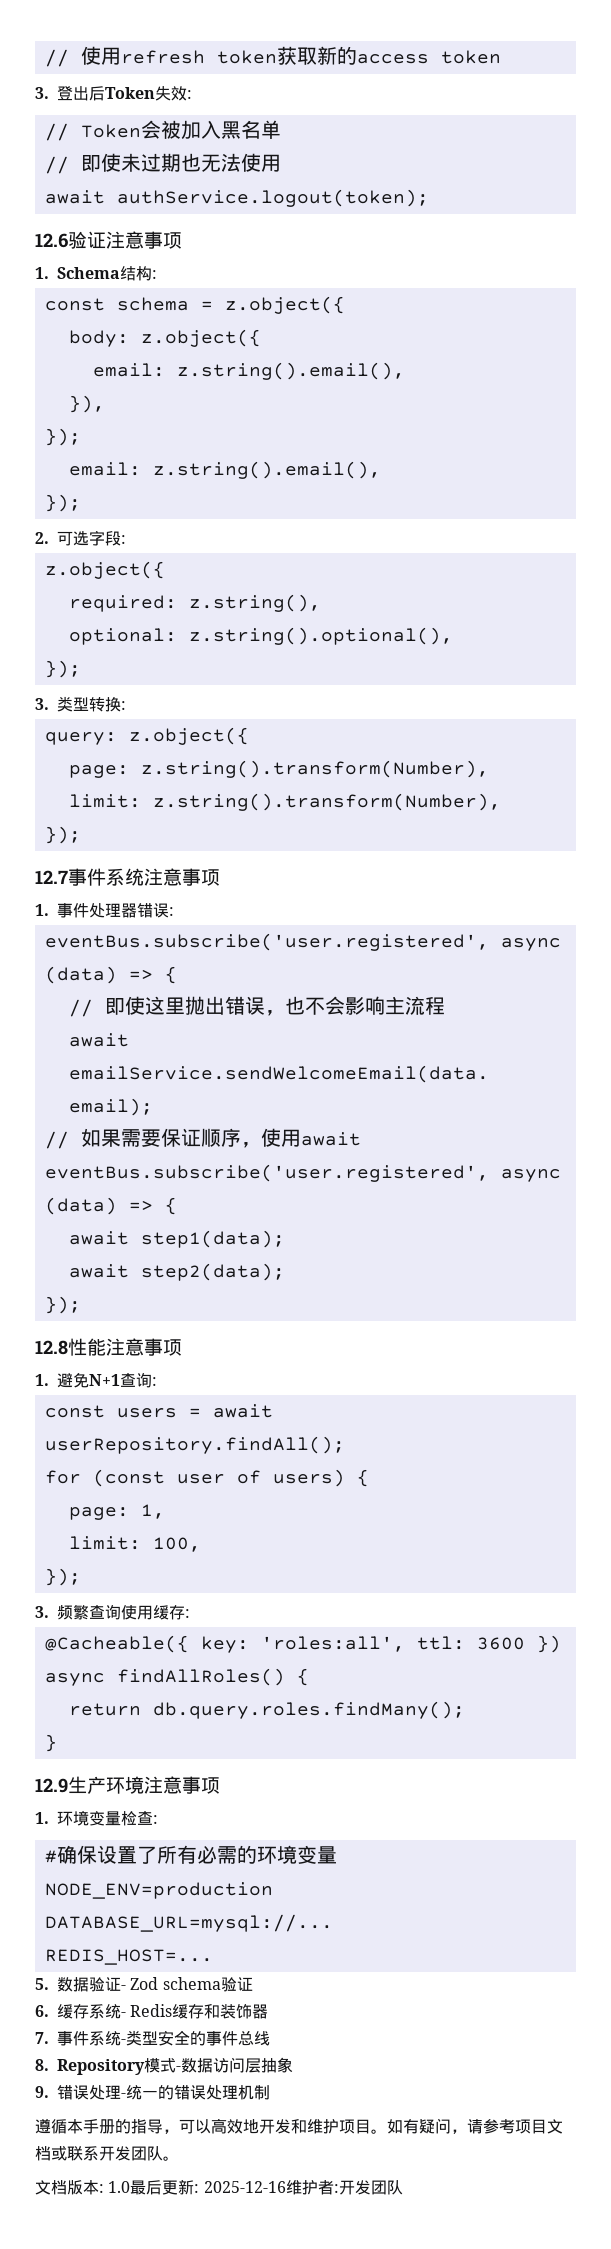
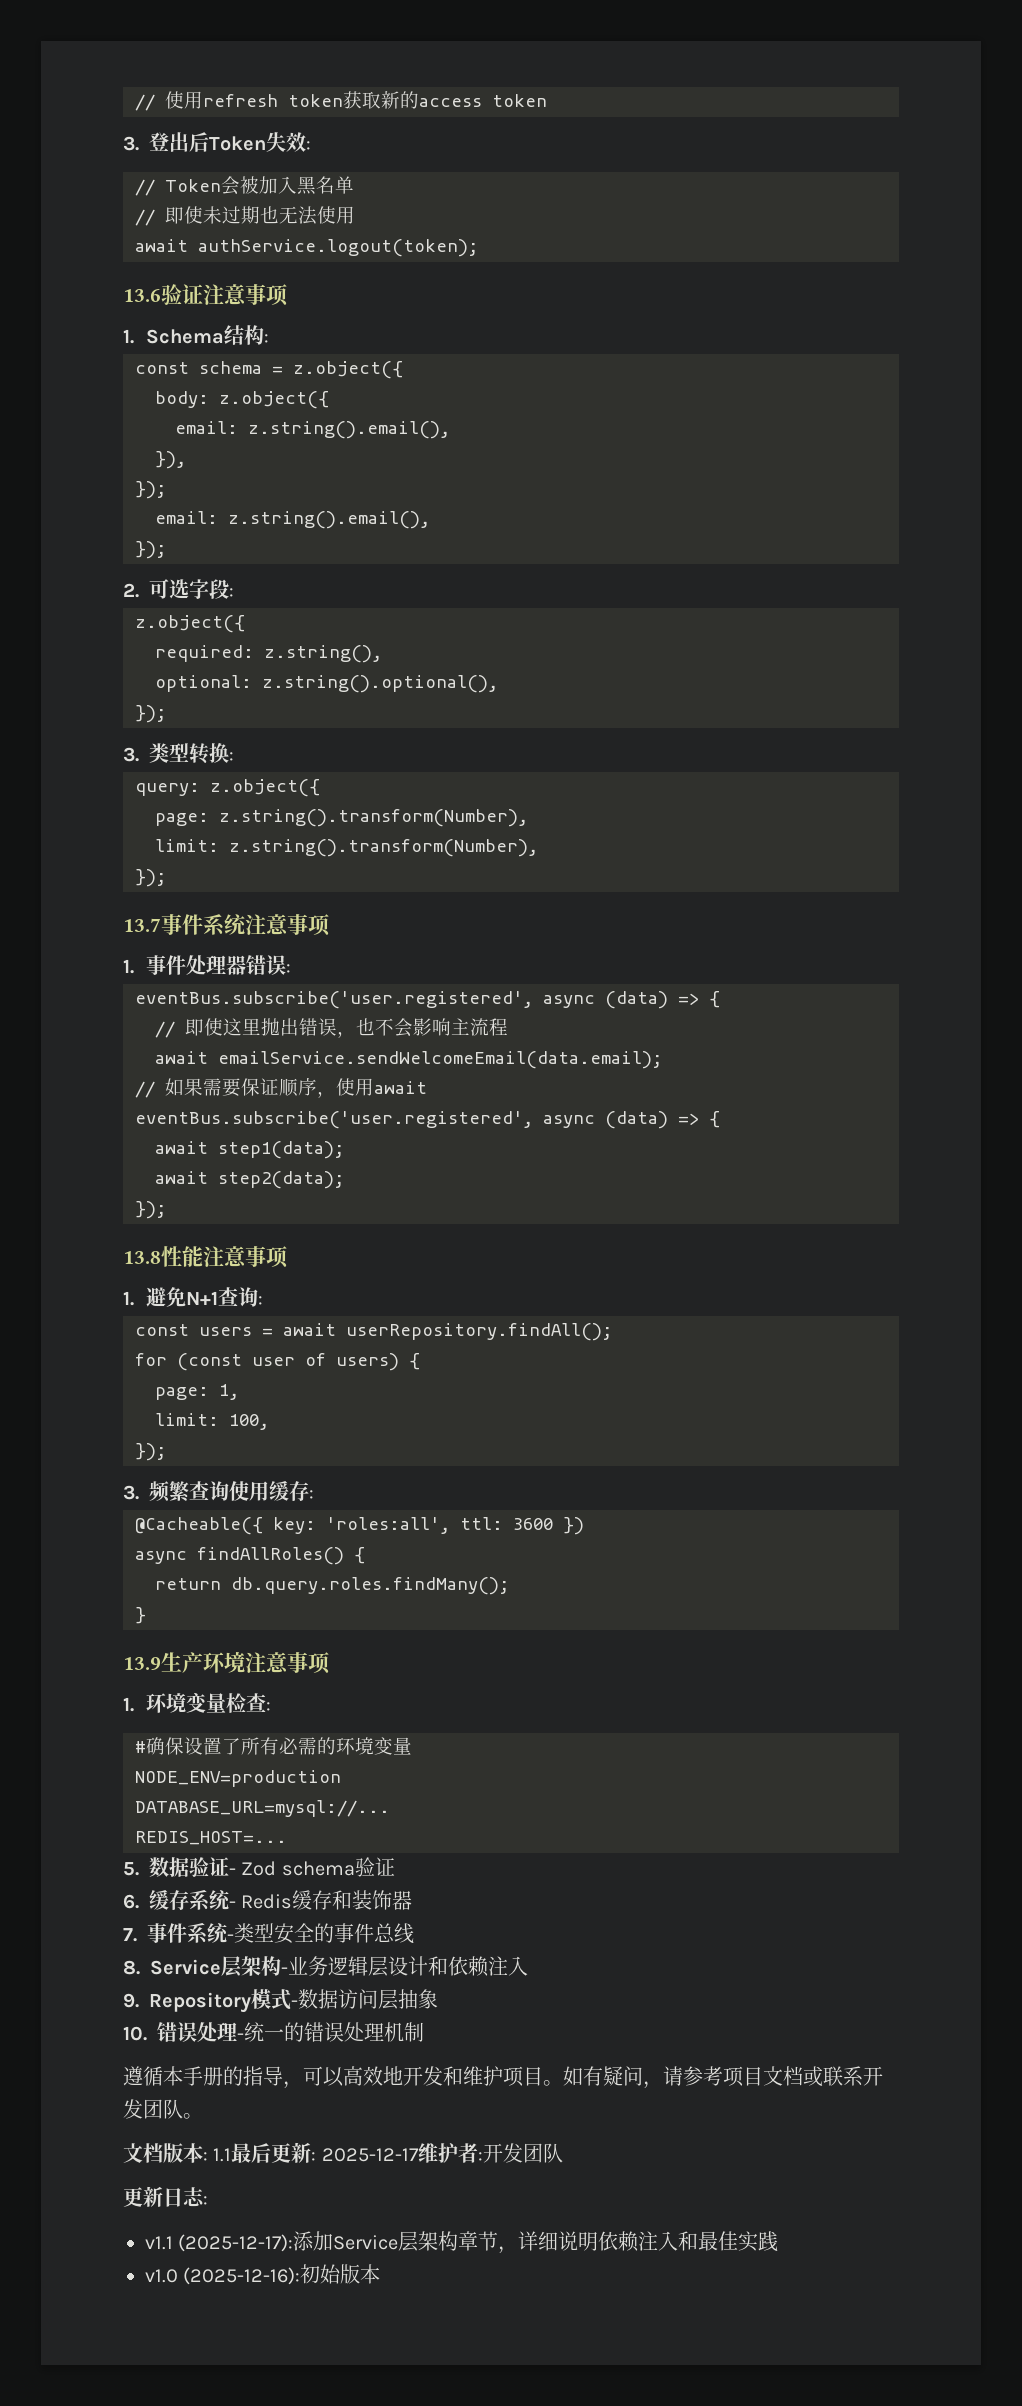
- 12.6验证注意事项
+ 13.6验证注意事项
- 12.7事件系统注意事项
+ 13.7事件系统注意事项
- 12.8性能注意事项
+ 13.8性能注意事项
- 12.9生产环境注意事项
+ 13.9生产环境注意事项
- 8. Repository模式-数据访问层抽象
+ 8. Service层架构-业务逻辑层设计和依赖注入
+ 9. Repository模式-数据访问层抽象
- 9.错误处理-统一的错误处理机制
+ 10.错误处理-统一的错误处理机制
- 文档版本: 1.0最后更新: 2025-12-16维护者:开发团队
+ 文档版本: 1.1最后更新: 2025-12-17维护者:开发团队
+ 更新日志:
+ v1.1 (2025-12-17):添加Service层架构章节，详细说明依赖注入和最佳实践
+ v1.0 (2025-12-16):初始版本

